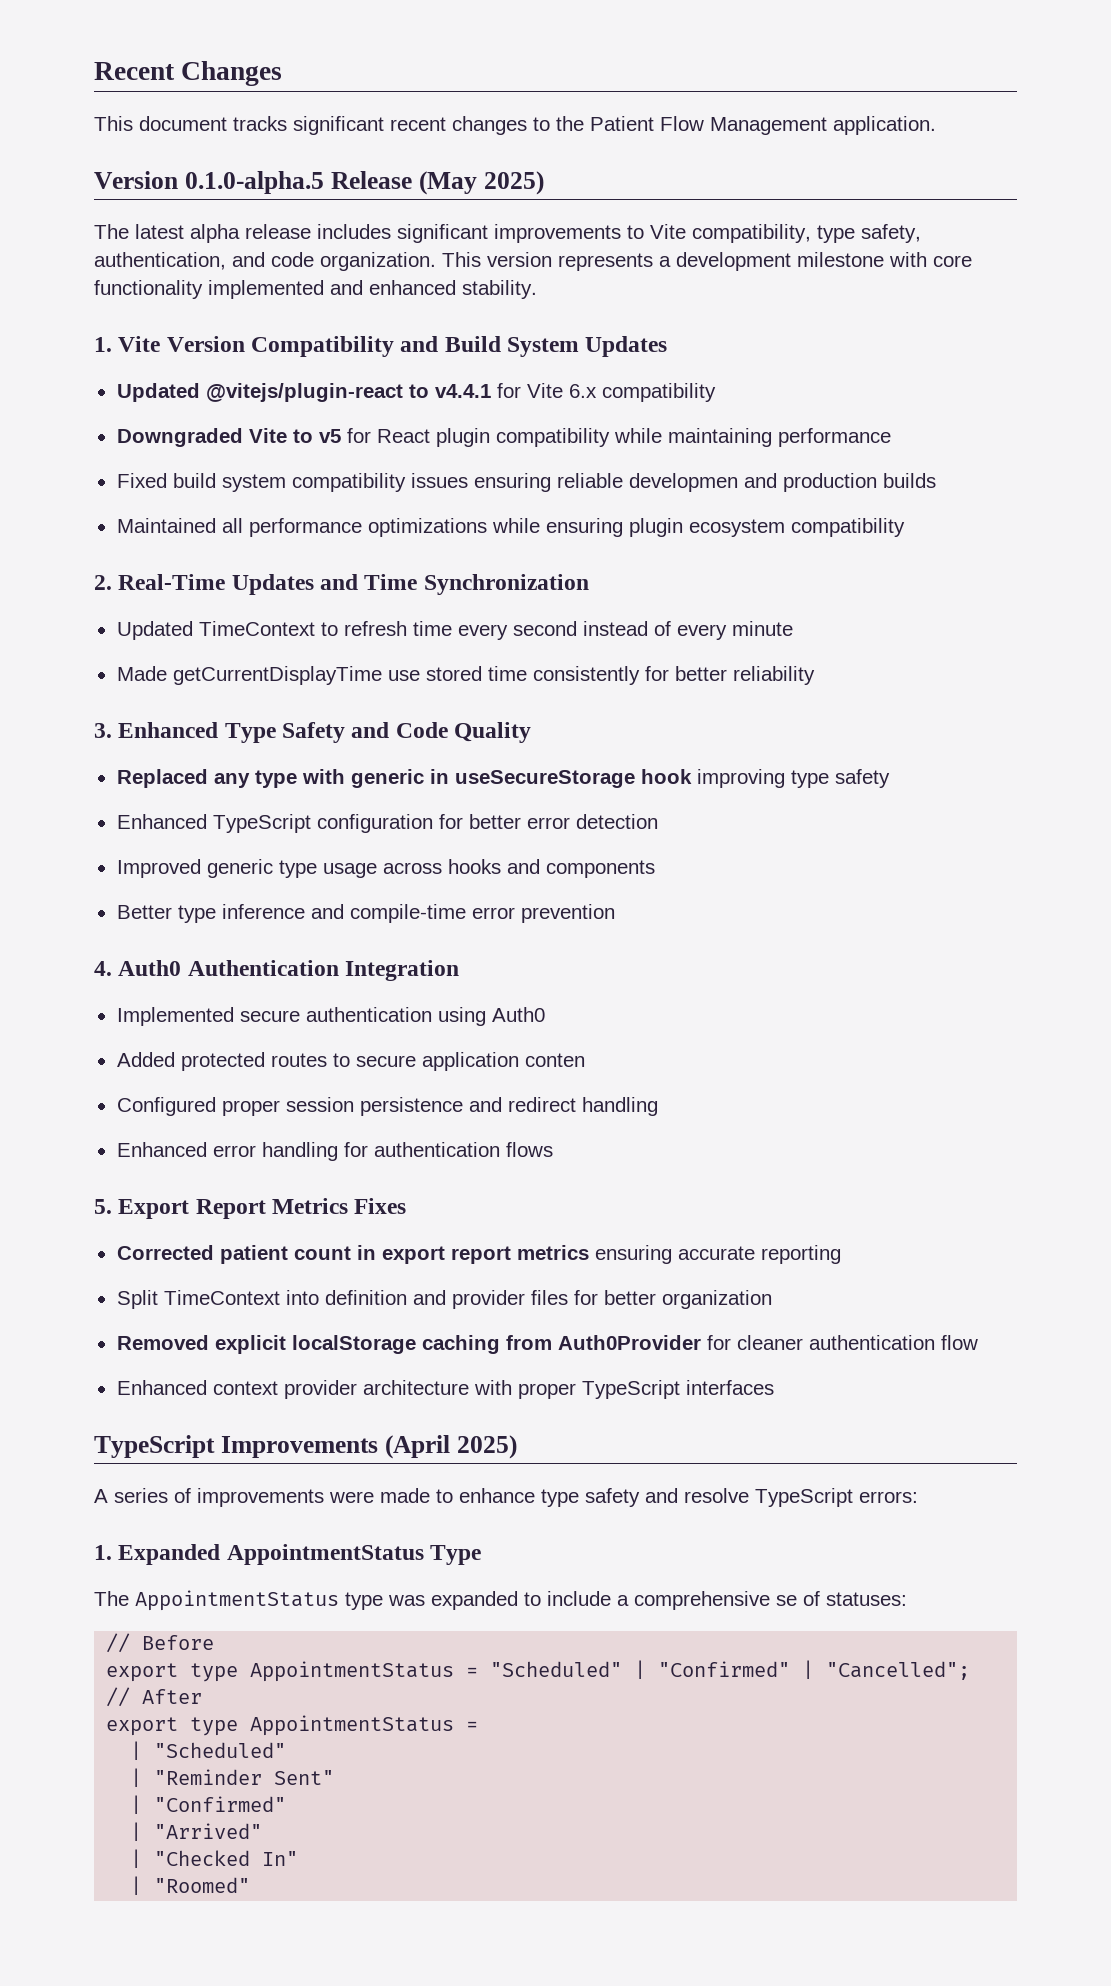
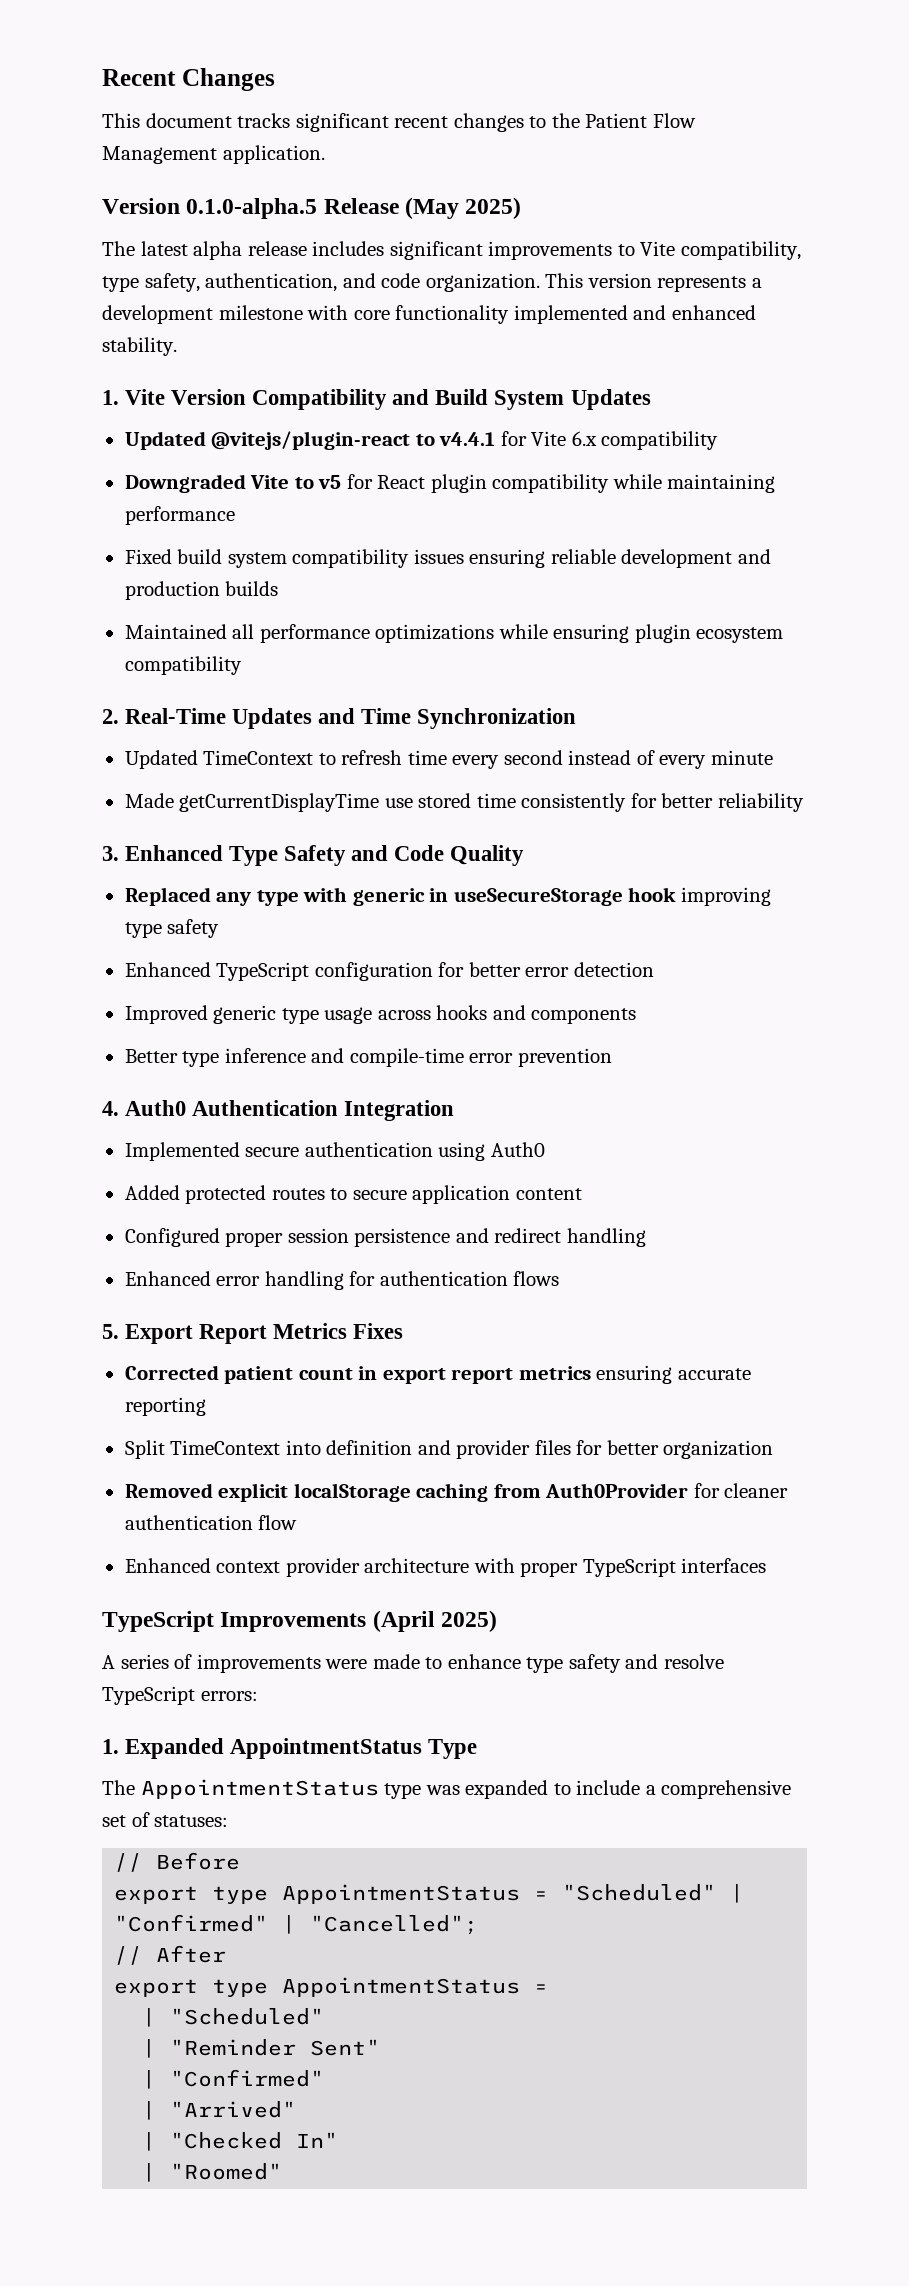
- Fixed build system compatibility issues ensuring reliable developmen and production builds
+ Fixed build system compatibility issues ensuring reliable development and production builds
- Added protected routes to secure application conten
+ Added protected routes to secure application content
- The AppointmentStatus type was expanded to include a comprehensive se of statuses:
+ The AppointmentStatus type was expanded to include a comprehensive set of statuses:

